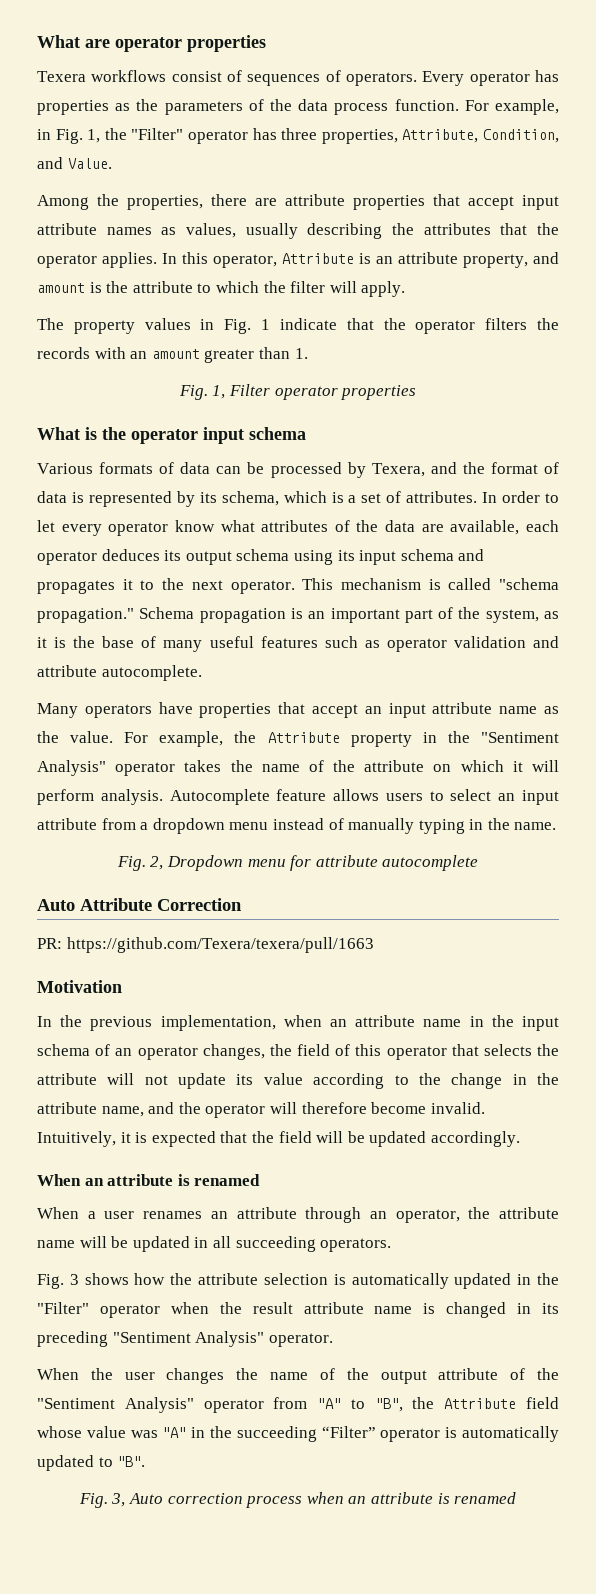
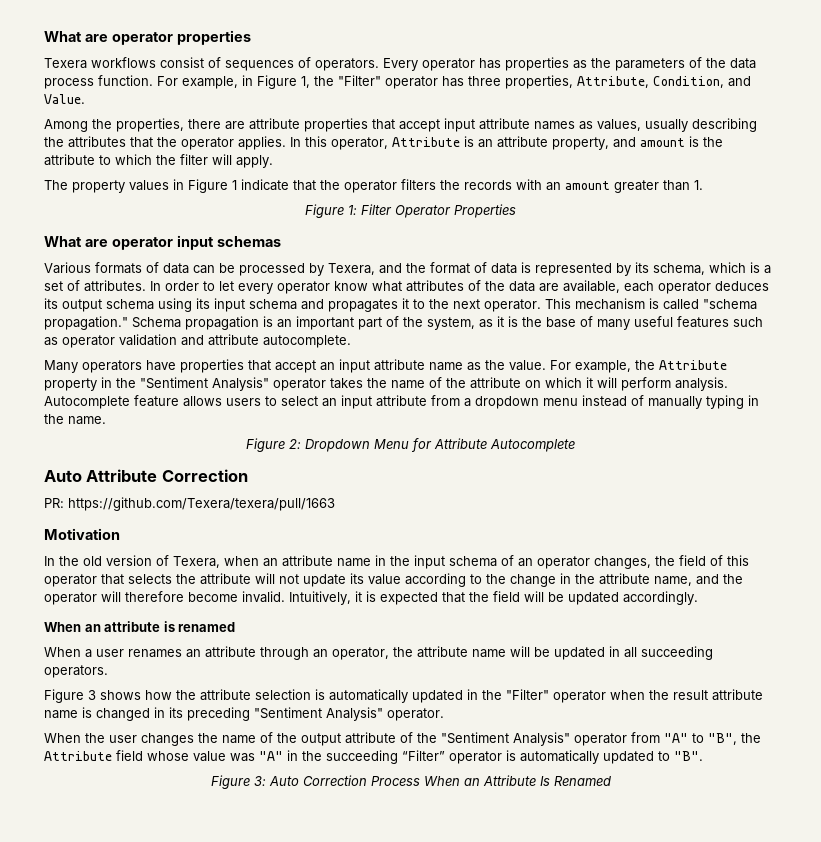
- For example, in Fig. 1, the "Filter" operator has three properties, Attribute, Condition, and Value.
+ For example, in Figure 1, the "Filter" operator has three properties, Attribute, Condition, and Value.
- The property values in Fig. 1 indicate that the operator filters the records with an amount greater than 1.
+ The property values in Figure 1 indicate that the operator filters the records with an amount greater than 1.
- Fig. 1, Filter operator properties
- What is the operator input schema
+ Figure 1: Filter Operator Properties
+ What are operator input schemas
- Fig. 2, Dropdown menu for attribute autocomplete
+ Figure 2: Dropdown Menu for Attribute Autocomplete
- In the previous implementation, when an attribute name in the input schema of an operator changes, the field of this operator that selects the attribute will not update its value according to the change in the attribute name, and the operator will therefore become invalid.
+ In the old version of Texera, when an attribute name in the input schema of an operator changes, the field of this operator that selects the attribute will not update its value according to the change in the attribute name, and the operator will therefore become invalid.
- Fig. 3 shows how the attribute selection is automatically updated in the "Filter" operator when the result attribute name is changed in its preceding "Sentiment Analysis" operator.
+ Figure 3 shows how the attribute selection is automatically updated in the "Filter" operator when the result attribute name is changed in its preceding "Sentiment Analysis" operator.
- Fig. 3, Auto correction process when an attribute is renamed
+ Figure 3: Auto Correction Process When an Attribute Is Renamed

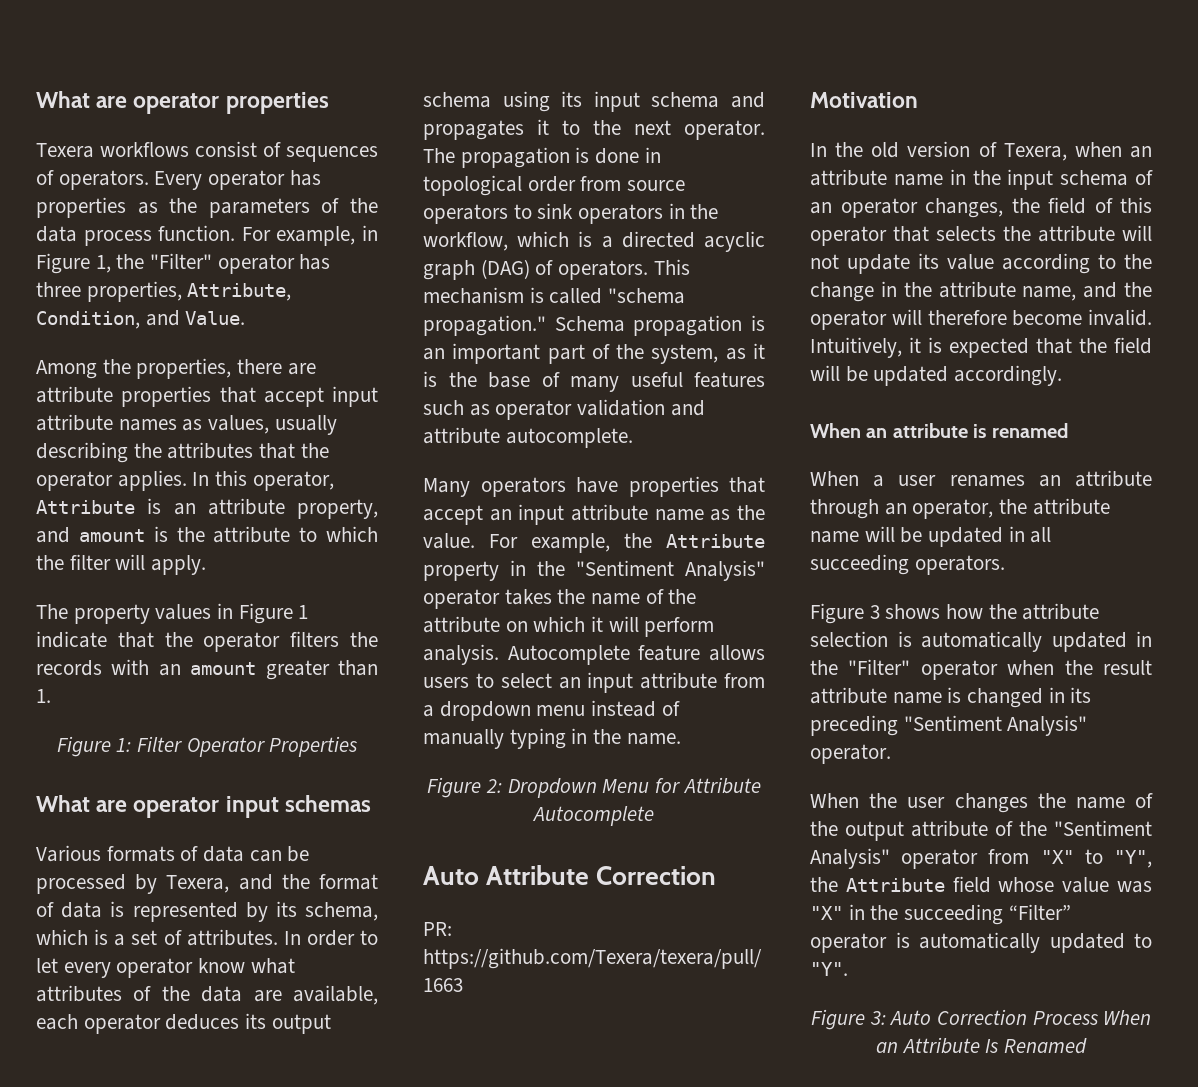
+ The propagation is done in topological order from source operators to sink operators in the workflow, which is a directed acyclic graph (DAG) of operators.
- When the user changes the name of the output attribute of the "Sentiment Analysis" operator from "A" to "B", the Attribute field whose value was "A" in the succeeding “Filter” operator is automatically updated to "B".
+ When the user changes the name of the output attribute of the "Sentiment Analysis" operator from "X" to "Y", the Attribute field whose value was "X" in the succeeding “Filter” operator is automatically updated to "Y".

